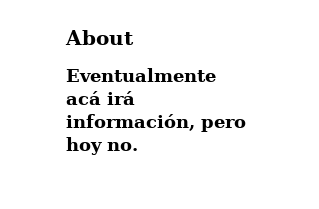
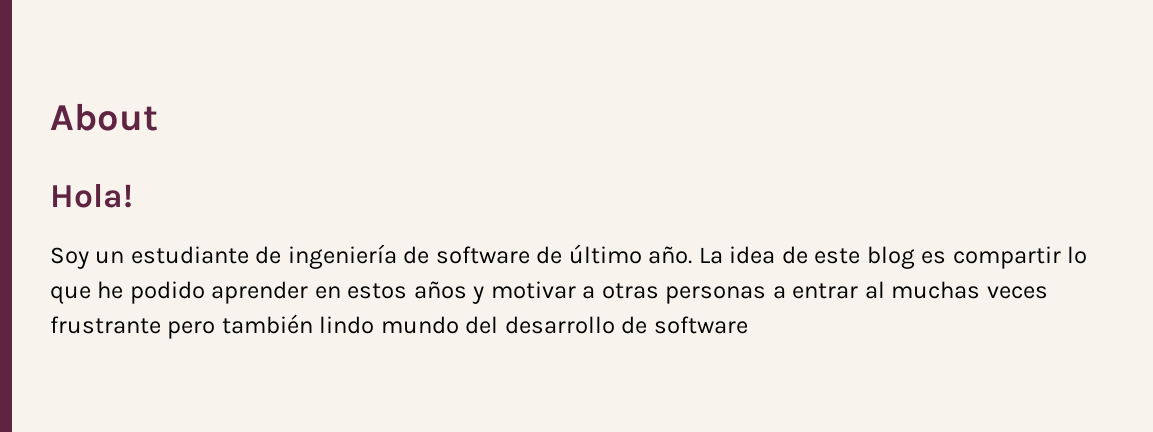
- Eventualmente acá irá información, pero hoy no.
+ Hola!
+ Soy un estudiante de ingeniería de software de último año. La idea de este blog es compartir lo que he podido aprender en estos años y motivar a otras personas a entrar al muchas veces frustrante pero también lindo mundo del desarrollo de software

